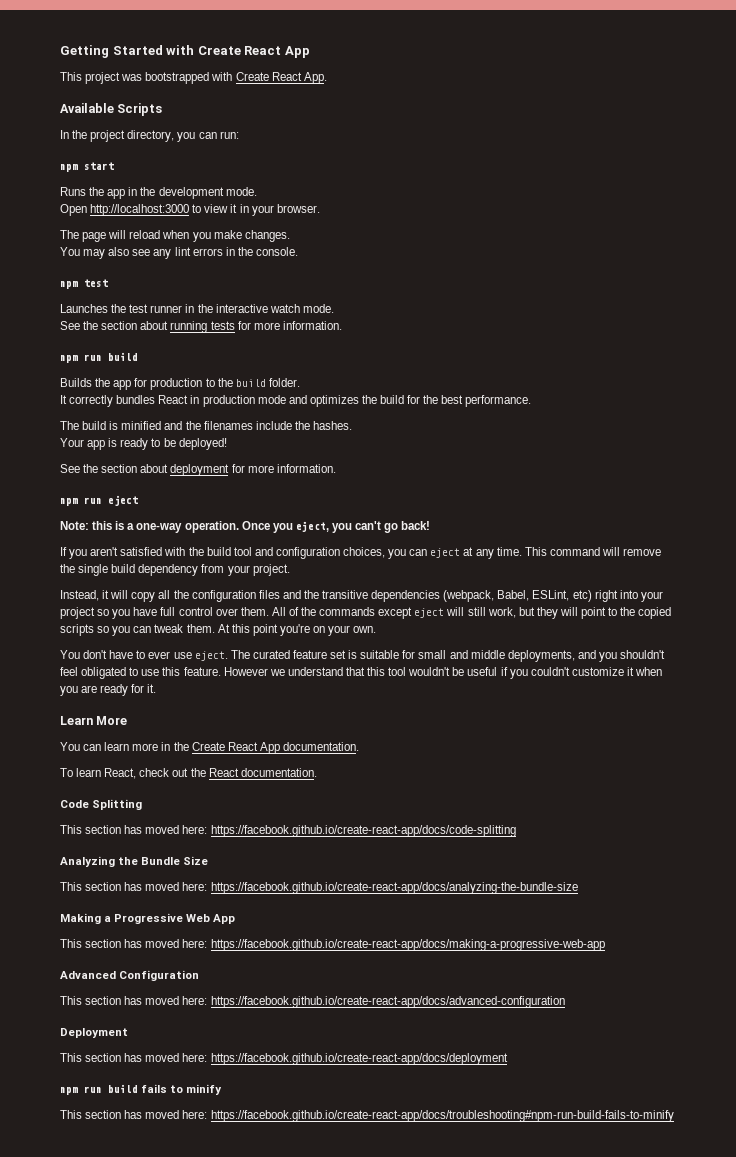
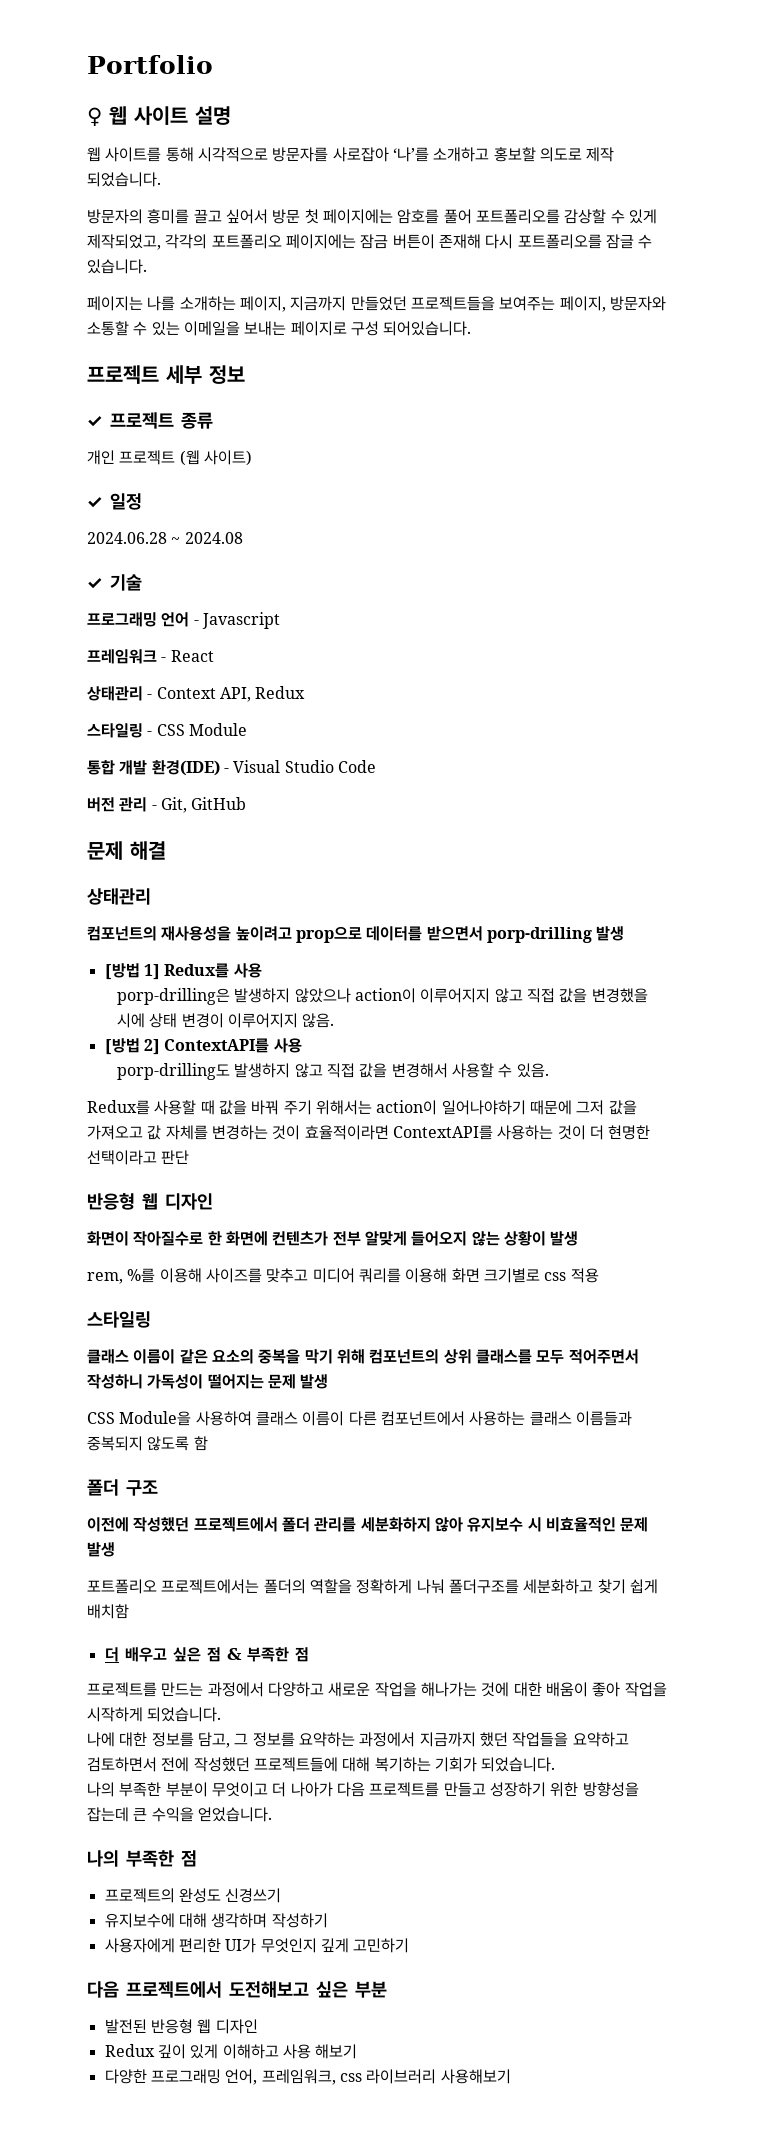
- Getting Started with Create React App
- This project was bootstrapped with Create React App.
- Available Scripts
- In the project directory, you can run:
- npm start
- Runs the app in the development mode.
- Open http://localhost:3000 to view it in your browser.
- The page will reload when you make changes.
- You may also see any lint errors in the console.
- npm test
- Launches the test runner in the interactive watch mode.
- See the section about running tests for more information.
- npm run build
- Builds the app for production to the build folder.
- It correctly bundles React in production mode and optimizes the build for the best performance.
- The build is minified and the filenames include the hashes.
- Your app is ready to be deployed!
- See the section about deployment for more information.
- npm run eject
- Note: this is a one-way operation. Once you eject, you can't go back!
- If you aren't satisfied with the build tool and configuration choices, you can eject at any time. This command will remove the single build dependency from your project.
- Instead, it will copy all the configuration files and the transitive dependencies (webpack, Babel, ESLint, etc) right into your project so you have full control over them. All of the commands except eject will still work, but they will point to the copied scripts so you can tweak them. At this point you're on your own.
- You don't have to ever use eject. The curated feature set is suitable for small and middle deployments, and you shouldn't feel obligated to use this feature. However we understand that this tool wouldn't be useful if you couldn't customize it when you are ready for it.
- Learn More
- You can learn more in the Create React App documentation.
- To learn React, check out the React documentation.
- Code Splitting
- This section has moved here: https://facebook.github.io/create-react-app/docs/code-splitting
- Analyzing the Bundle Size
- This section has moved here: https://facebook.github.io/create-react-app/docs/analyzing-the-bundle-size
- Making a Progressive Web App
- This section has moved here: https://facebook.github.io/create-react-app/docs/making-a-progressive-web-app
- Advanced Configuration
- This section has moved here: https://facebook.github.io/create-react-app/docs/advanced-configuration
- Deployment
- This section has moved here: https://facebook.github.io/create-react-app/docs/deployment
- npm run build fails to minify
- This section has moved here: https://facebook.github.io/create-react-app/docs/troubleshooting#npm-run-build-fails-to-minify
+ Portfolio
+ ♀ 웹 사이트 설명
+ 웹 사이트를 통해 시각적으로 방문자를 사로잡아 ‘나’를 소개하고 홍보할 의도로 제작 되었습니다.
+ 방문자의 흥미를 끌고 싶어서 방문 첫 페이지에는 암호를 풀어 포트폴리오를 감상할 수 있게 제작되었고, 각각의 포트폴리오 페이지에는 잠금 버튼이 존재해 다시 포트폴리오를 잠글 수 있습니다.
+ 페이지는 나를 소개하는 페이지, 지금까지 만들었던 프로젝트들을 보여주는 페이지, 방문자와 소통할 수 있는 이메일을 보내는 페이지로 구성 되어있습니다.
+ 프로젝트 세부 정보
+ ✓ 프로젝트 종류
+ 개인 프로젝트 (웹 사이트)
+ ✓ 일정
+ 2024.06.28 ~ 2024.08
+ ✓ 기술
+ 프로그래밍 언어 - Javascript
+ 프레임워크 - React
+ 상태관리 - Context API, Redux
+ 스타일링 - CSS Module
+ 통합 개발 환경(IDE) - Visual Studio Code
+ 버전 관리 - Git, GitHub
+ 문제 해결
+ 상태관리
+ 컴포넌트의 재사용성을 높이려고 prop으로 데이터를 받으면서 porp-drilling 발생
+ [방법 1] Redux를 사용
+ porp-drilling은 발생하지 않았으나 action이 이루어지지 않고 직접 값을 변경했을 시에 상태 변경이 이루어지지 않음.
+ [방법 2] ContextAPI를 사용
+ porp-drilling도 발생하지 않고 직접 값을 변경해서 사용할 수 있음.
+ Redux를 사용할 때 값을 바꿔 주기 위해서는 action이 일어나야하기 때문에 그저 값을 가져오고 값 자체를 변경하는 것이 효율적이라면 ContextAPI를 사용하는 것이 더 현명한 선택이라고 판단
+ 반응형 웹 디자인
+ 화면이 작아질수로 한 화면에 컨텐츠가 전부 알맞게 들어오지 않는 상황이 발생
+ rem, %를 이용해 사이즈를 맞추고 미디어 쿼리를 이용해 화면 크기별로 css 적용
+ 스타일링
+ 클래스 이름이 같은 요소의 중복을 막기 위해 컴포넌트의 상위 클래스를 모두 적어주면서 작성하니 가독성이 떨어지는 문제 발생
+ CSS Module을 사용하여 클래스 이름이 다른 컴포넌트에서 사용하는 클래스 이름들과 중복되지 않도록 함
+ 폴더 구조
+ 이전에 작성했던 프로젝트에서 폴더 관리를 세분화하지 않아 유지보수 시 비효율적인 문제 발생
+ 포트폴리오 프로젝트에서는 폴더의 역할을 정확하게 나눠 폴더구조를 세분화하고 찾기 쉽게 배치함
+ 더 배우고 싶은 점 & 부족한 점
+ 프로젝트를 만드는 과정에서 다양하고 새로운 작업을 해나가는 것에 대한 배움이 좋아 작업을 시작하게 되었습니다.
+ 나에 대한 정보를 담고, 그 정보를 요약하는 과정에서 지금까지 했던 작업들을 요약하고 검토하면서 전에 작성했던 프로젝트들에 대해 복기하는 기회가 되었습니다.
+ 나의 부족한 부분이 무엇이고 더 나아가 다음 프로젝트를 만들고 성장하기 위한 방향성을 잡는데 큰 수익을 얻었습니다.
+ 나의 부족한 점
+ 프로젝트의 완성도 신경쓰기
+ 유지보수에 대해 생각하며 작성하기
+ 사용자에게 편리한 UI가 무엇인지 깊게 고민하기
+ 다음 프로젝트에서 도전해보고 싶은 부분
+ 발전된 반응형 웹 디자인
+ Redux 깊이 있게 이해하고 사용 해보기
+ 다양한 프로그래밍 언어, 프레임워크, css 라이브러리 사용해보기

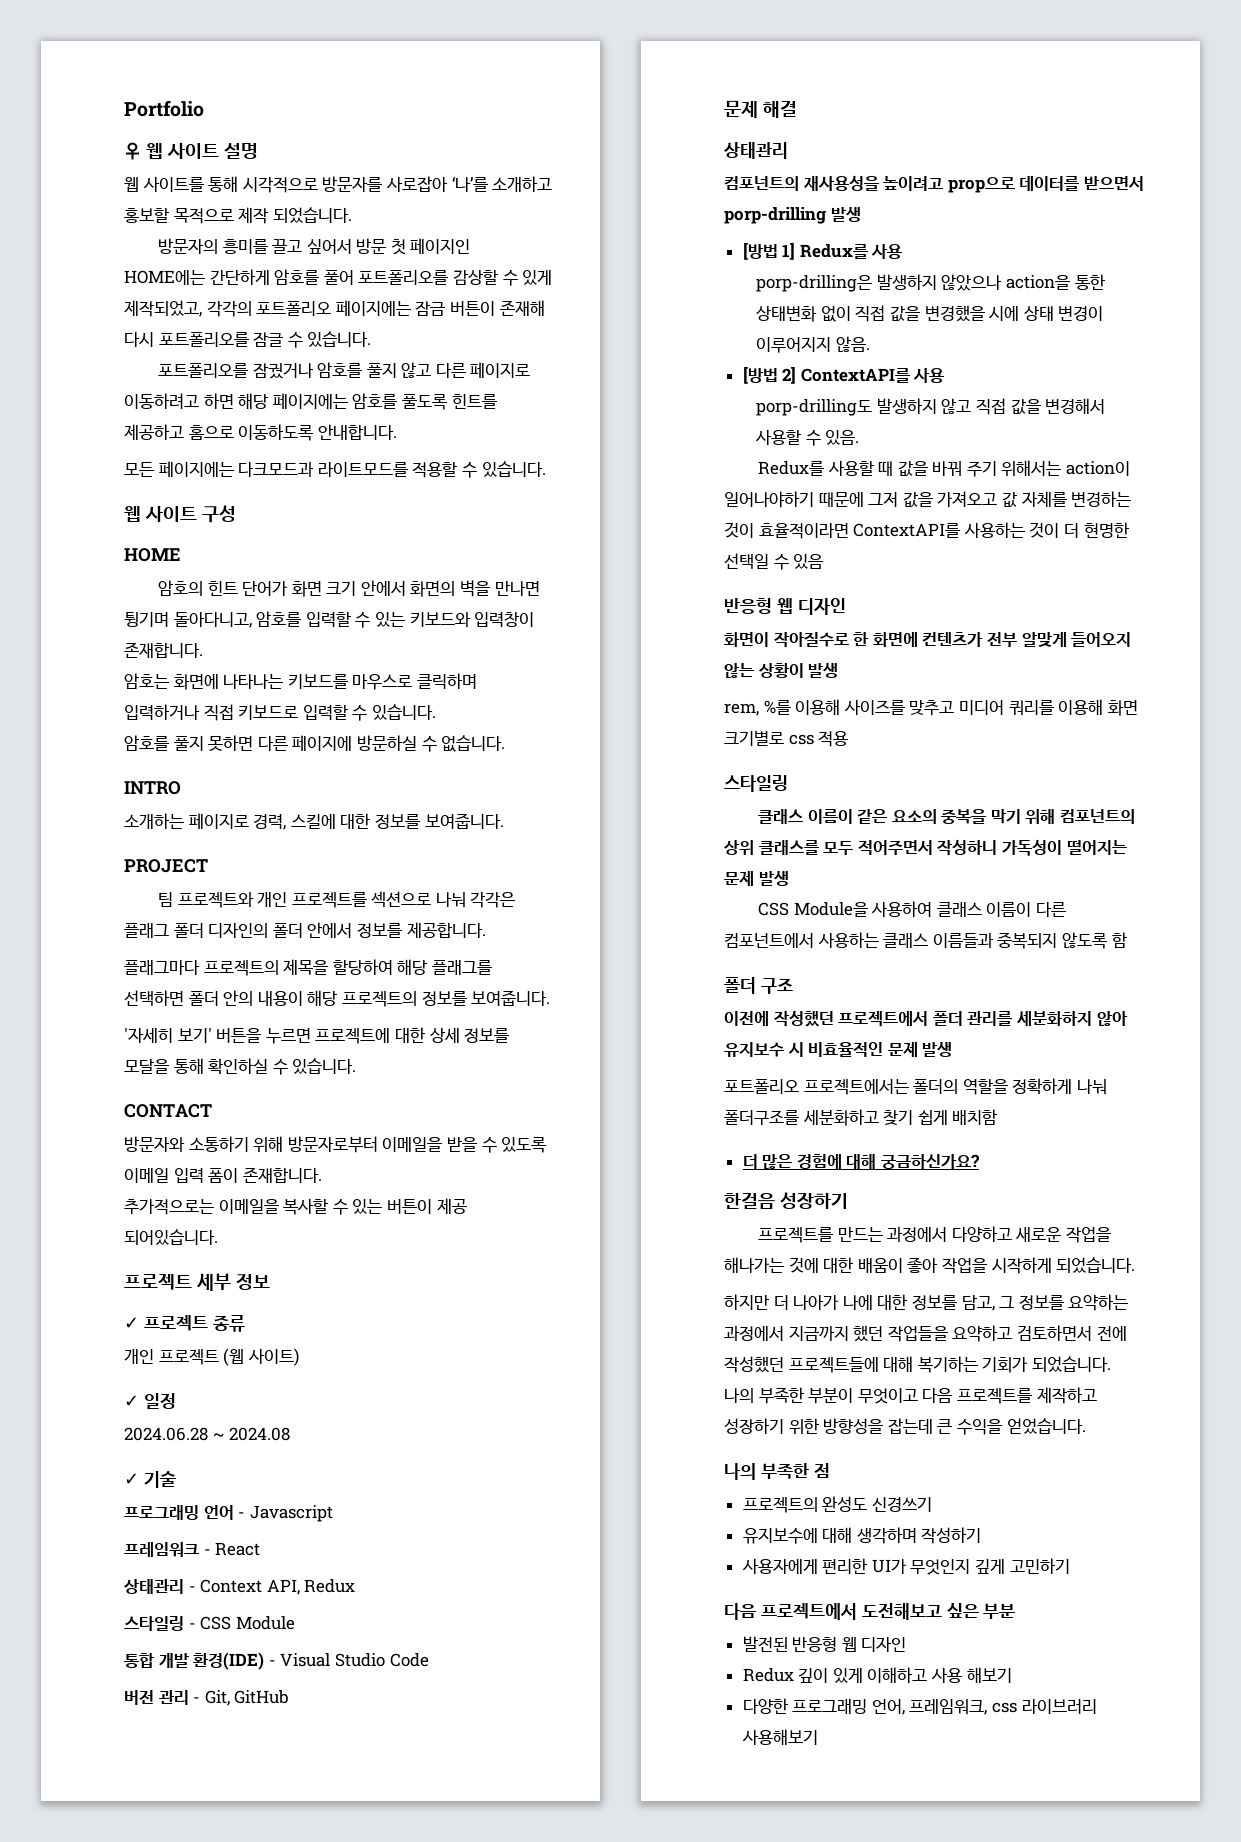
- 웹 사이트를 통해 시각적으로 방문자를 사로잡아 ‘나’를 소개하고 홍보할 의도로 제작 되었습니다.
+ 웹 사이트를 통해 시각적으로 방문자를 사로잡아 ‘나’를 소개하고 홍보할 목적으로 제작 되었습니다.
- 방문자의 흥미를 끌고 싶어서 방문 첫 페이지에는 암호를 풀어 포트폴리오를 감상할 수 있게 제작되었고, 각각의 포트폴리오 페이지에는 잠금 버튼이 존재해 다시 포트폴리오를 잠글 수 있습니다.
+ 방문자의 흥미를 끌고 싶어서 방문 첫 페이지인 HOME에는 간단하게 암호를 풀어 포트폴리오를 감상할 수 있게 제작되었고, 각각의 포트폴리오 페이지에는 잠금 버튼이 존재해 다시 포트폴리오를 잠글 수 있습니다.
- 페이지는 나를 소개하는 페이지, 지금까지 만들었던 프로젝트들을 보여주는 페이지, 방문자와 소통할 수 있는 이메일을 보내는 페이지로 구성 되어있습니다.
+ 포트폴리오를 잠궜거나 암호를 풀지 않고 다른 페이지로 이동하려고 하면 해당 페이지에는 암호를 풀도록 힌트를 제공하고 홈으로 이동하도록 안내합니다.
+ 모든 페이지에는 다크모드과 라이트모드를 적용할 수 있습니다.
+ 웹 사이트 구성
+ HOME
+ 암호의 힌트 단어가 화면 크기 안에서 화면의 벽을 만나면 튕기며 돌아다니고, 암호를 입력할 수 있는 키보드와 입력창이 존재합니다.
+ 암호는 화면에 나타나는 키보드를 마우스로 클릭하며 입력하거나 직접 키보드로 입력할 수 있습니다.
+ 암호를 풀지 못하면 다른 페이지에 방문하실 수 없습니다.
+ INTRO
+ 소개하는 페이지로 경력, 스킬에 대한 정보를 보여줍니다.
+ PROJECT
+ 팀 프로젝트와 개인 프로젝트를 섹션으로 나눠 각각은 플래그 폴더 디자인의 폴더 안에서 정보를 제공합니다.
+ 플래그마다 프로젝트의 제목을 할당하여 해당 플래그를 선택하면 폴더 안의 내용이 해당 프로젝트의 정보를 보여줍니다.
+ '자세히 보기' 버튼을 누르면 프로젝트에 대한 상세 정보를 모달을 통해 확인하실 수 있습니다.
+ CONTACT
+ 방문자와 소통하기 위해 방문자로부터 이메일을 받을 수 있도록 이메일 입력 폼이 존재합니다.
+ 추가적으로는 이메일을 복사할 수 있는 버튼이 제공 되어있습니다.
- porp-drilling은 발생하지 않았으나 action이 이루어지지 않고 직접 값을 변경했을 시에 상태 변경이 이루어지지 않음.
+ porp-drilling은 발생하지 않았으나 action을 통한 상태변화 없이 직접 값을 변경했을 시에 상태 변경이 이루어지지 않음.
- Redux를 사용할 때 값을 바꿔 주기 위해서는 action이 일어나야하기 때문에 그저 값을 가져오고 값 자체를 변경하는 것이 효율적이라면 ContextAPI를 사용하는 것이 더 현명한 선택이라고 판단
+ Redux를 사용할 때 값을 바꿔 주기 위해서는 action이 일어나야하기 때문에 그저 값을 가져오고 값 자체를 변경하는 것이 효율적이라면 ContextAPI를 사용하는 것이 더 현명한 선택일 수 있음
- 더 배우고 싶은 점 & 부족한 점
+ 더 많은 경험에 대해 궁금하신가요?
+ 한걸음 성장하기
- 나에 대한 정보를 담고, 그 정보를 요약하는 과정에서 지금까지 했던 작업들을 요약하고 검토하면서 전에 작성했던 프로젝트들에 대해 복기하는 기회가 되었습니다.
+ 하지만 더 나아가 나에 대한 정보를 담고, 그 정보를 요약하는 과정에서 지금까지 했던 작업들을 요약하고 검토하면서 전에 작성했던 프로젝트들에 대해 복기하는 기회가 되었습니다.
- 나의 부족한 부분이 무엇이고 더 나아가 다음 프로젝트를 만들고 성장하기 위한 방향성을 잡는데 큰 수익을 얻었습니다.
+ 나의 부족한 부분이 무엇이고 다음 프로젝트를 제작하고 성장하기 위한 방향성을 잡는데 큰 수익을 얻었습니다.

